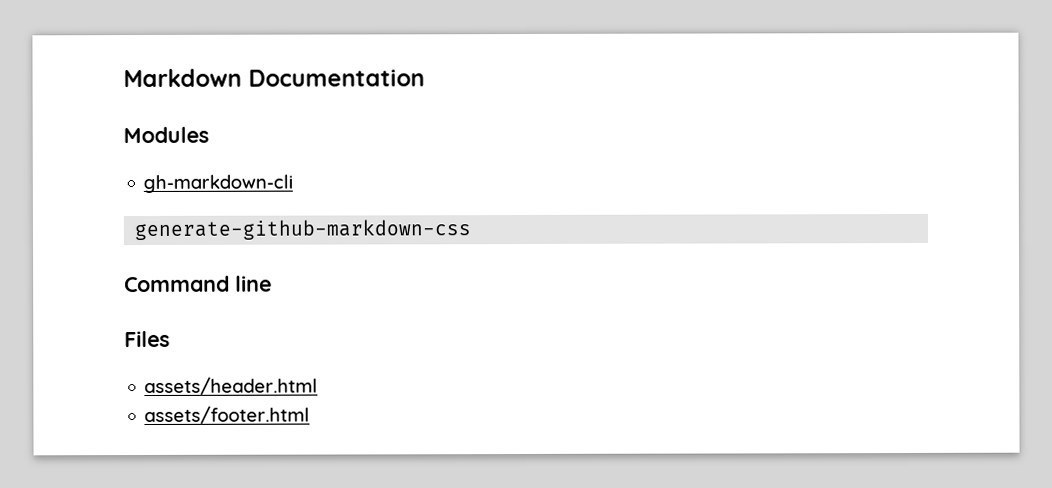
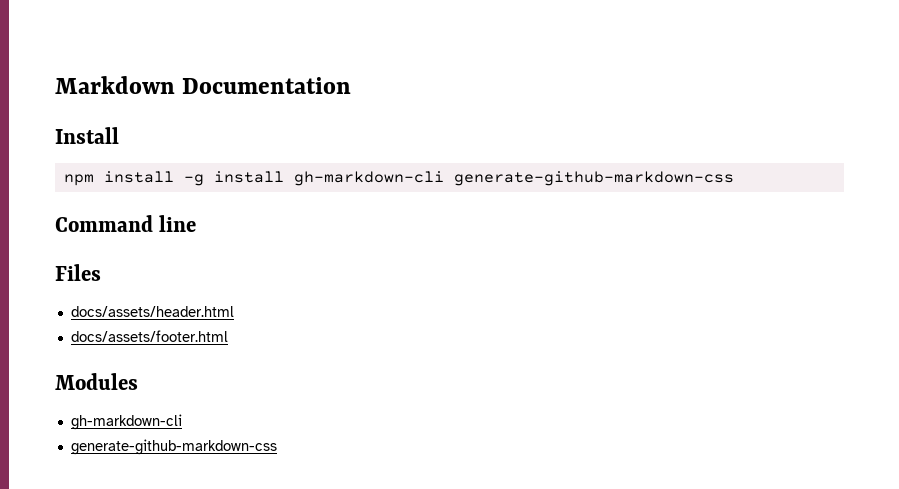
- Modules
- gh-markdown-cli
- generate-github-markdown-css
+ Install
+ npm install -g install gh-markdown-cli generate-github-markdown-css
- assets/header.html
- assets/footer.html
+ docs/assets/header.html
+ docs/assets/footer.html
+ Modules
+ gh-markdown-cli
+ generate-github-markdown-css

